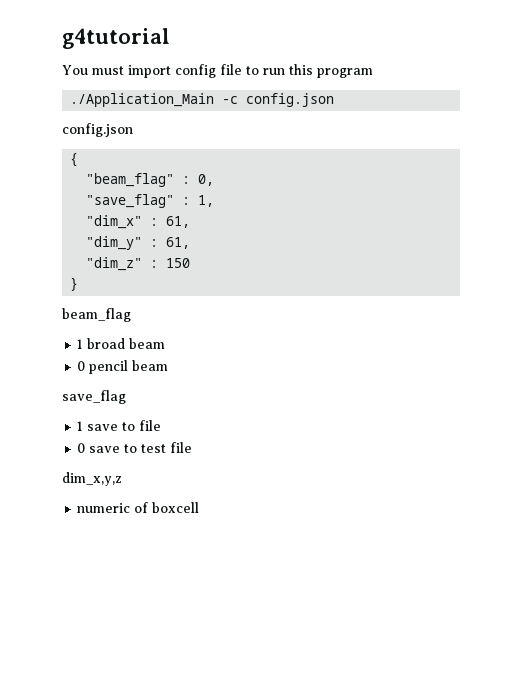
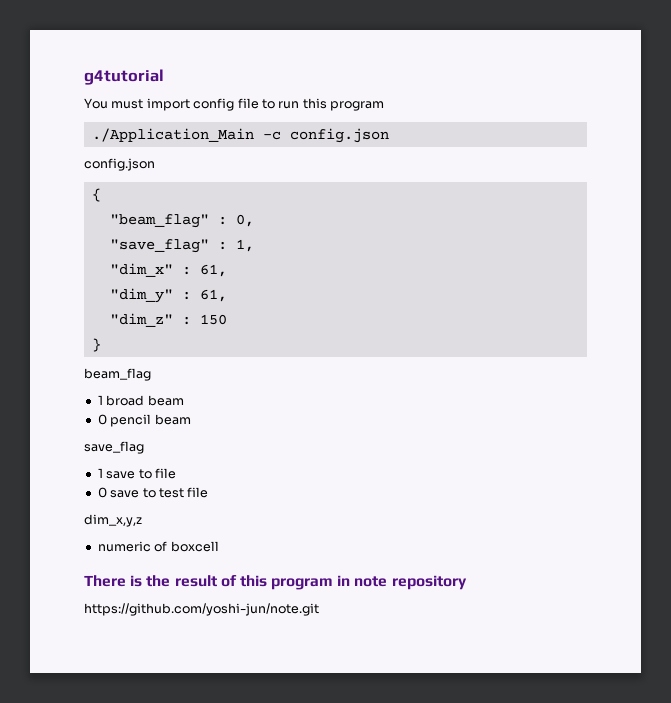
+ There is the result of this program in note repository
+ https://github.com/yoshi-jun/note.git

